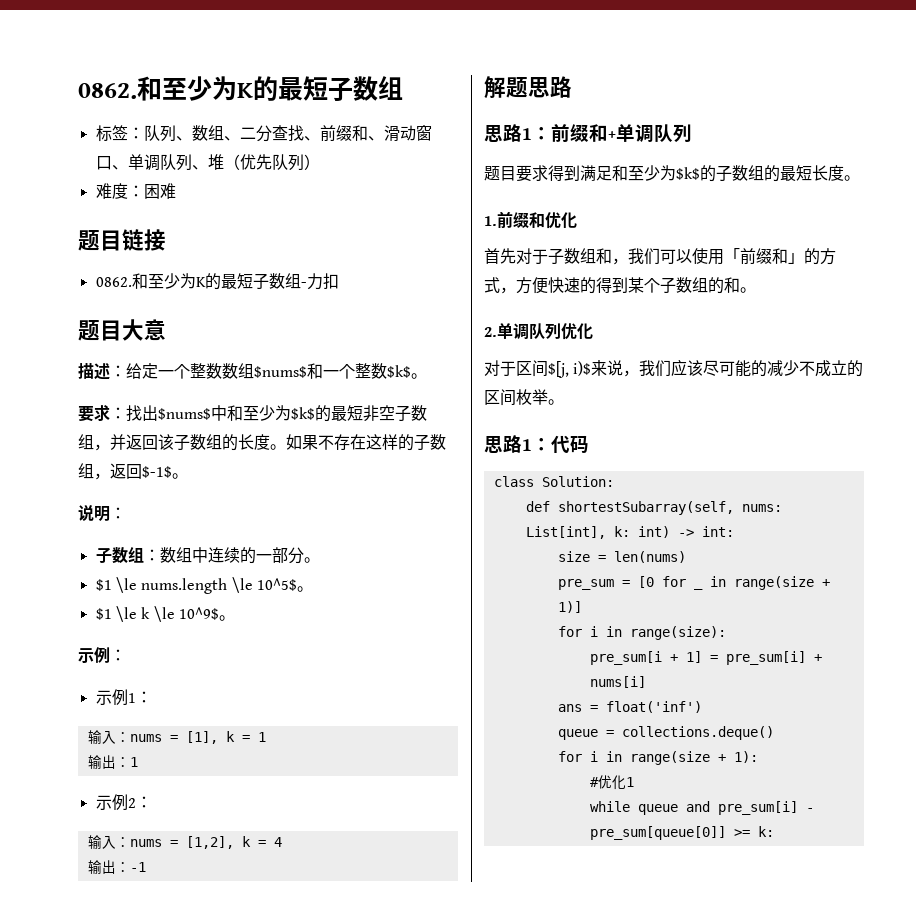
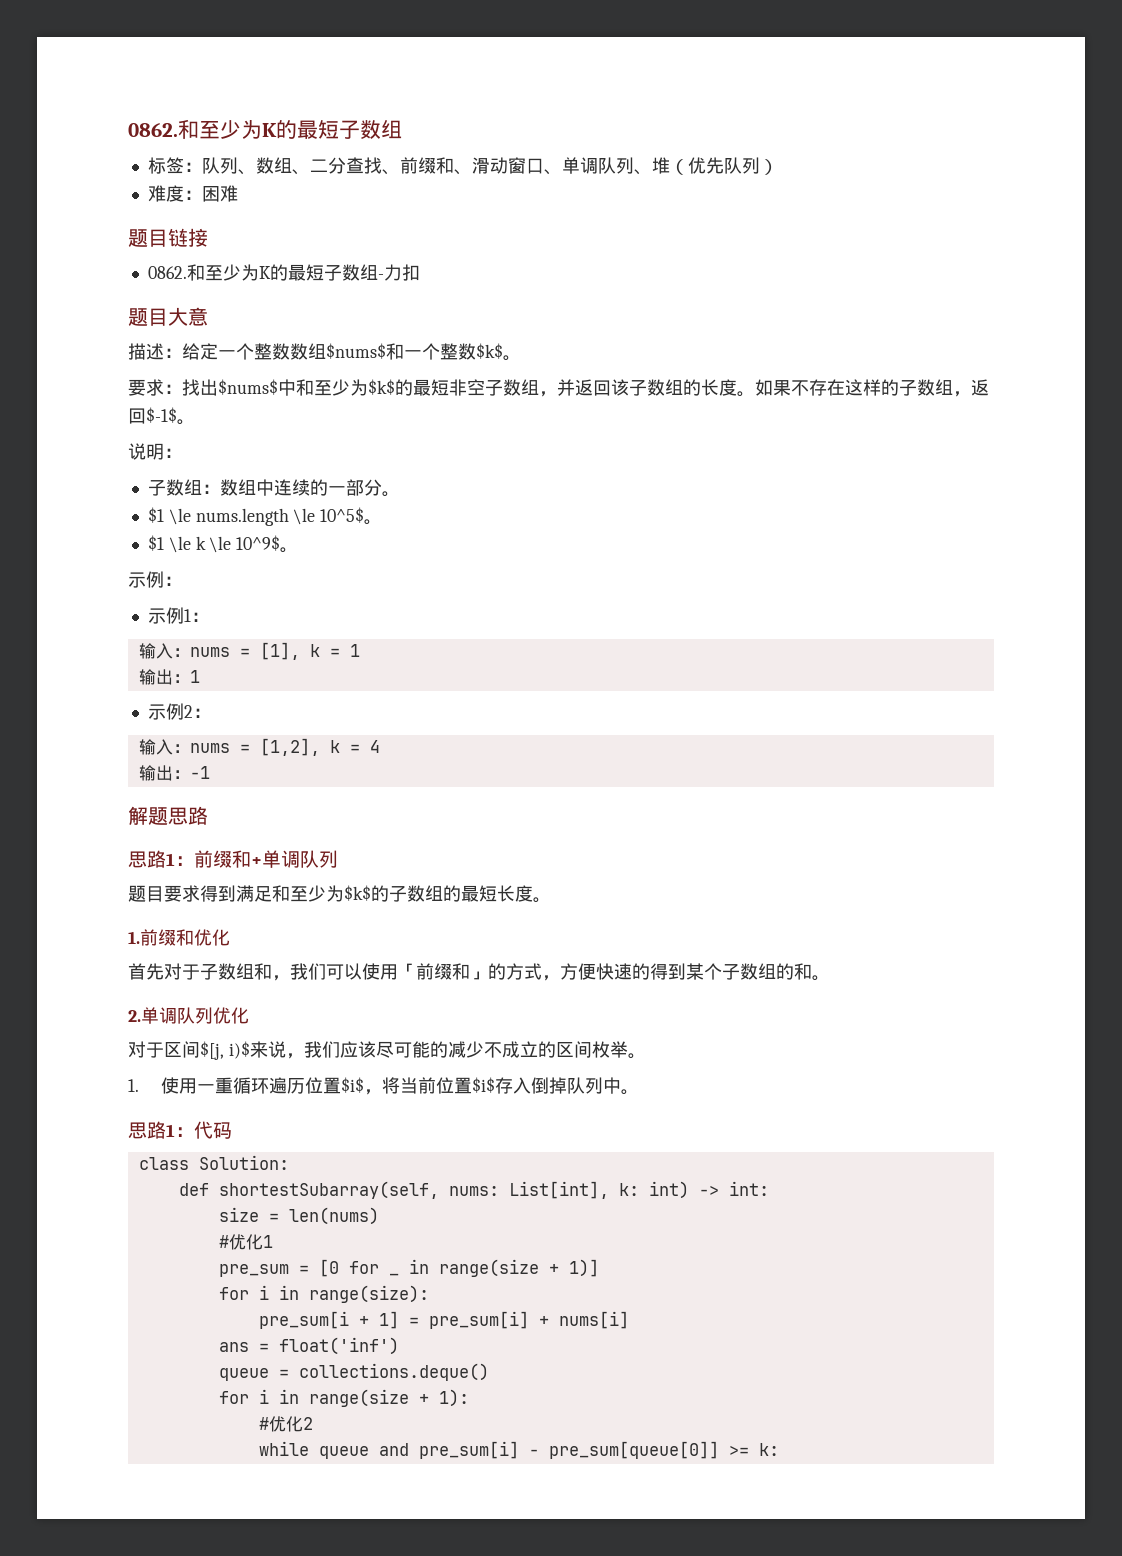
+ 1.使用一重循环遍历位置$i$，将当前位置$i$存入倒掉队列中。
+ #优化1
- #优化1
+ #优化2

